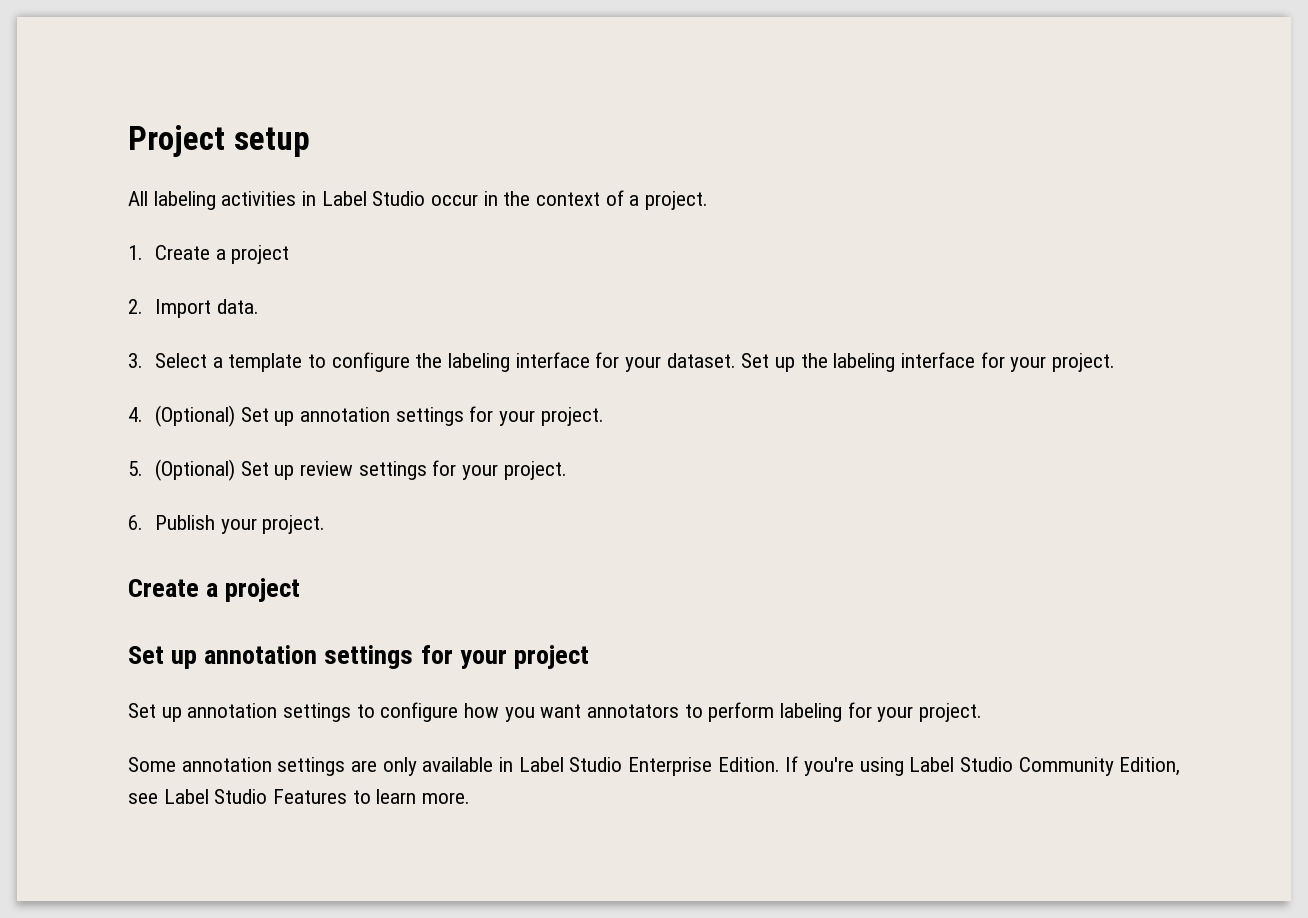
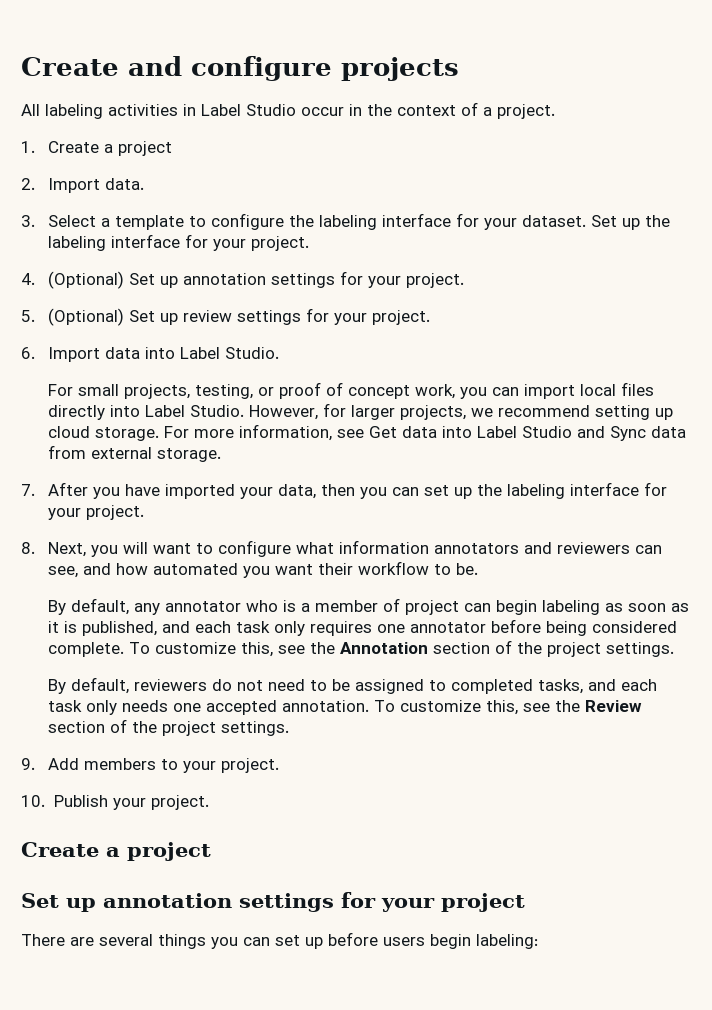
- Project setup
+ Create and configure projects
- 6. Publish your project.
+ 6. Import data into Label Studio.
+ For small projects, testing, or proof of concept work, you can import local files directly into Label Studio. However, for larger projects, we recommend setting up cloud storage. For more information, see Get data into Label Studio and Sync data from external storage.
+ 7. After you have imported your data, then you can set up the labeling interface for your project.
+ 8. Next, you will want to configure what information annotators and reviewers can see, and how automated you want their workflow to be.
+ By default, any annotator who is a member of project can begin labeling as soon as it is published, and each task only requires one annotator before being considered complete. To customize this, see the Annotation section of the project settings.
+ By default, reviewers do not need to be assigned to completed tasks, and each task only needs one accepted annotation. To customize this, see the Review section of the project settings.
+ 9. Add members to your project.
+ 10. Publish your project.
- Set up annotation settings to configure how you want annotators to perform labeling for your project.
- Some annotation settings are only available in Label Studio Enterprise Edition. If you're using Label Studio Community Edition, see Label Studio Features to learn more.
+ There are several things you can set up before users begin labeling:

